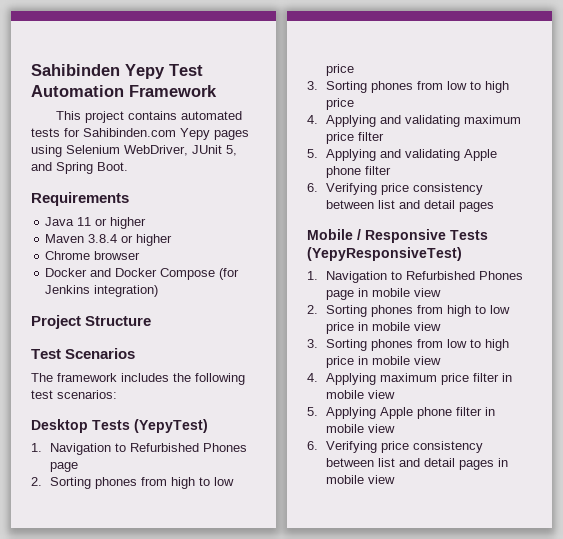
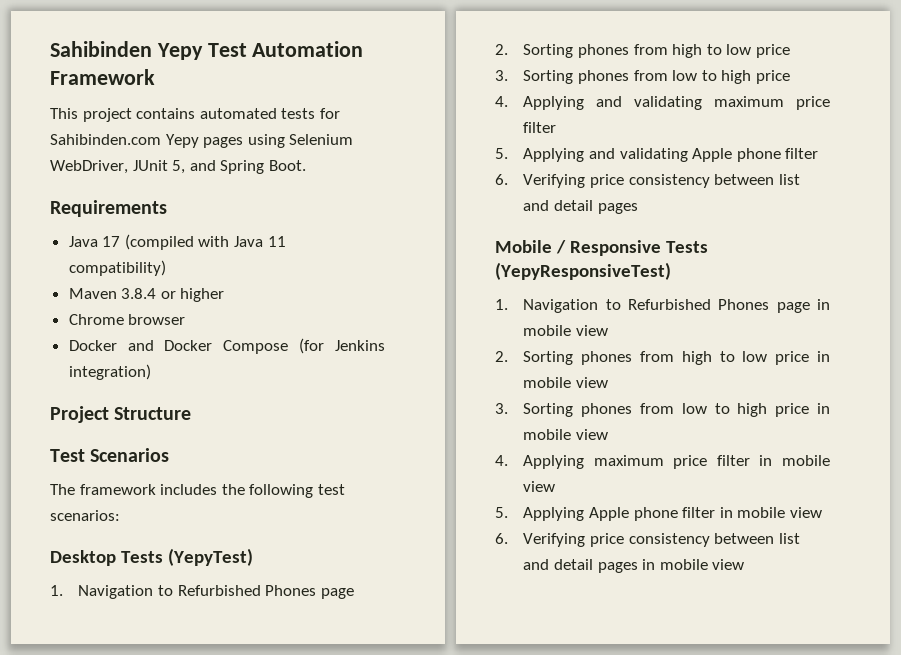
- Java 11 or higher
+ Java 17 (compiled with Java 11 compatibility)

